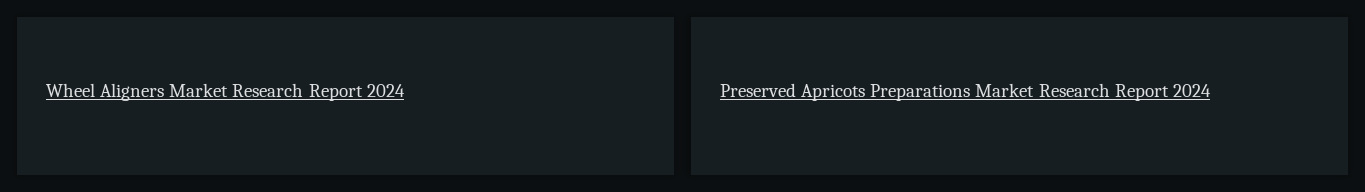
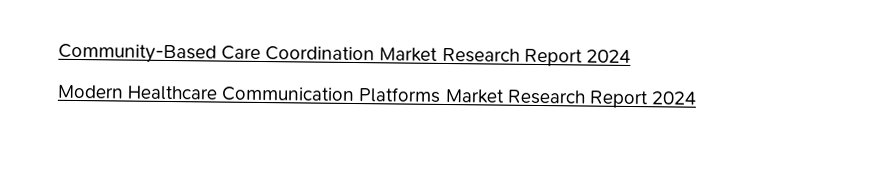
- Wheel Aligners Market Research Report 2024
+ Community-Based Care Coordination Market Research Report 2024
- Preserved Apricots Preparations Market Research Report 2024
+ Modern Healthcare Communication Platforms Market Research Report 2024

